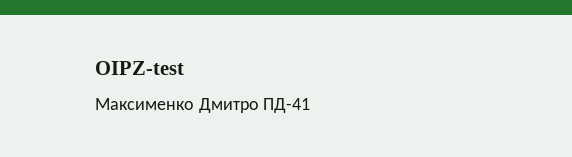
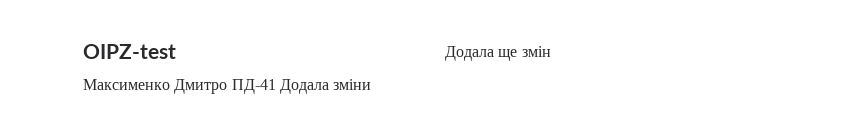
- Максименко Дмитро ПД-41
+ Максименко Дмитро ПД-41 Додала зміни Додала ще змін

